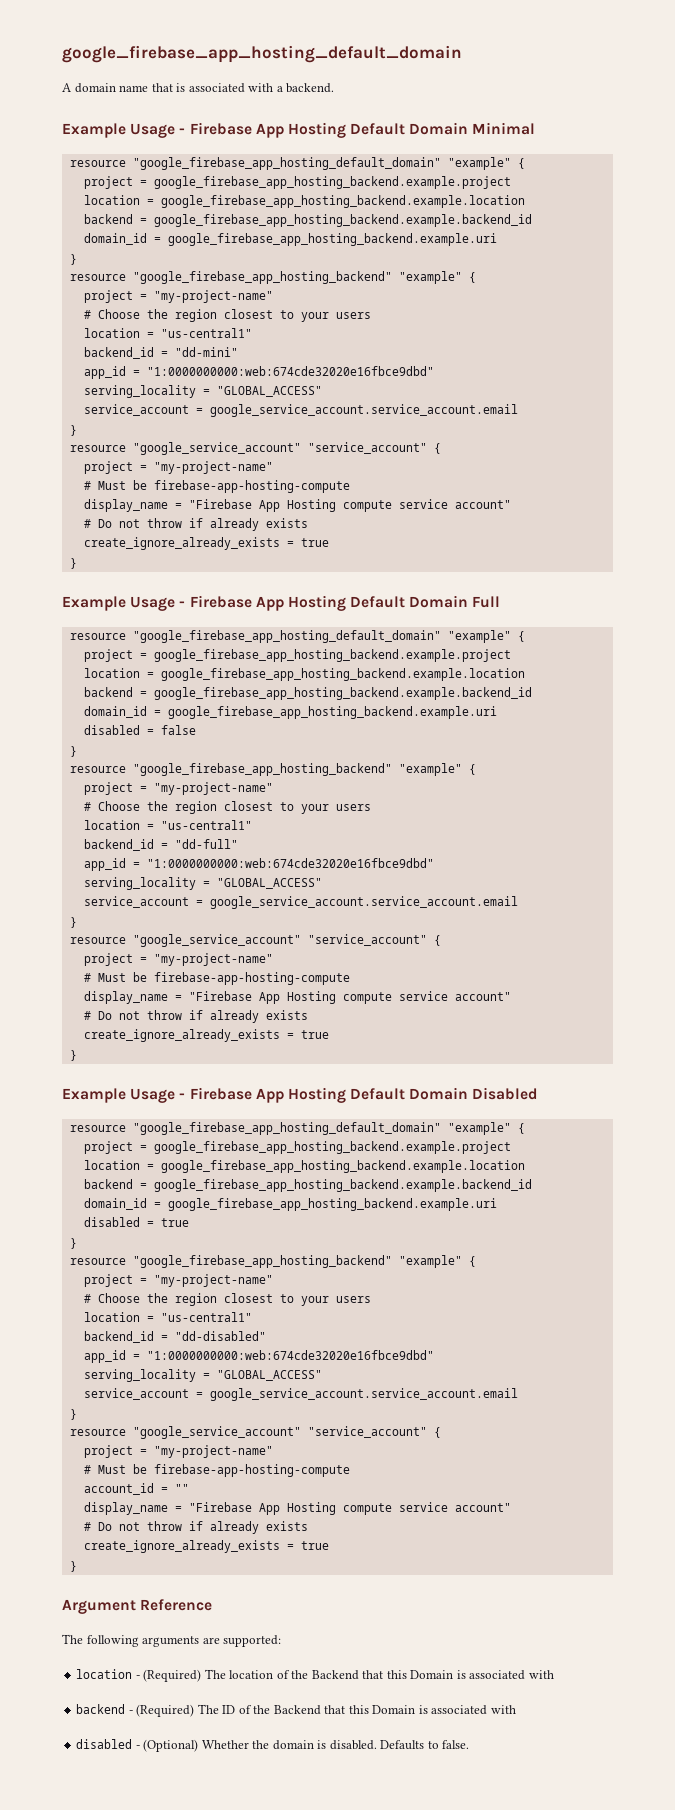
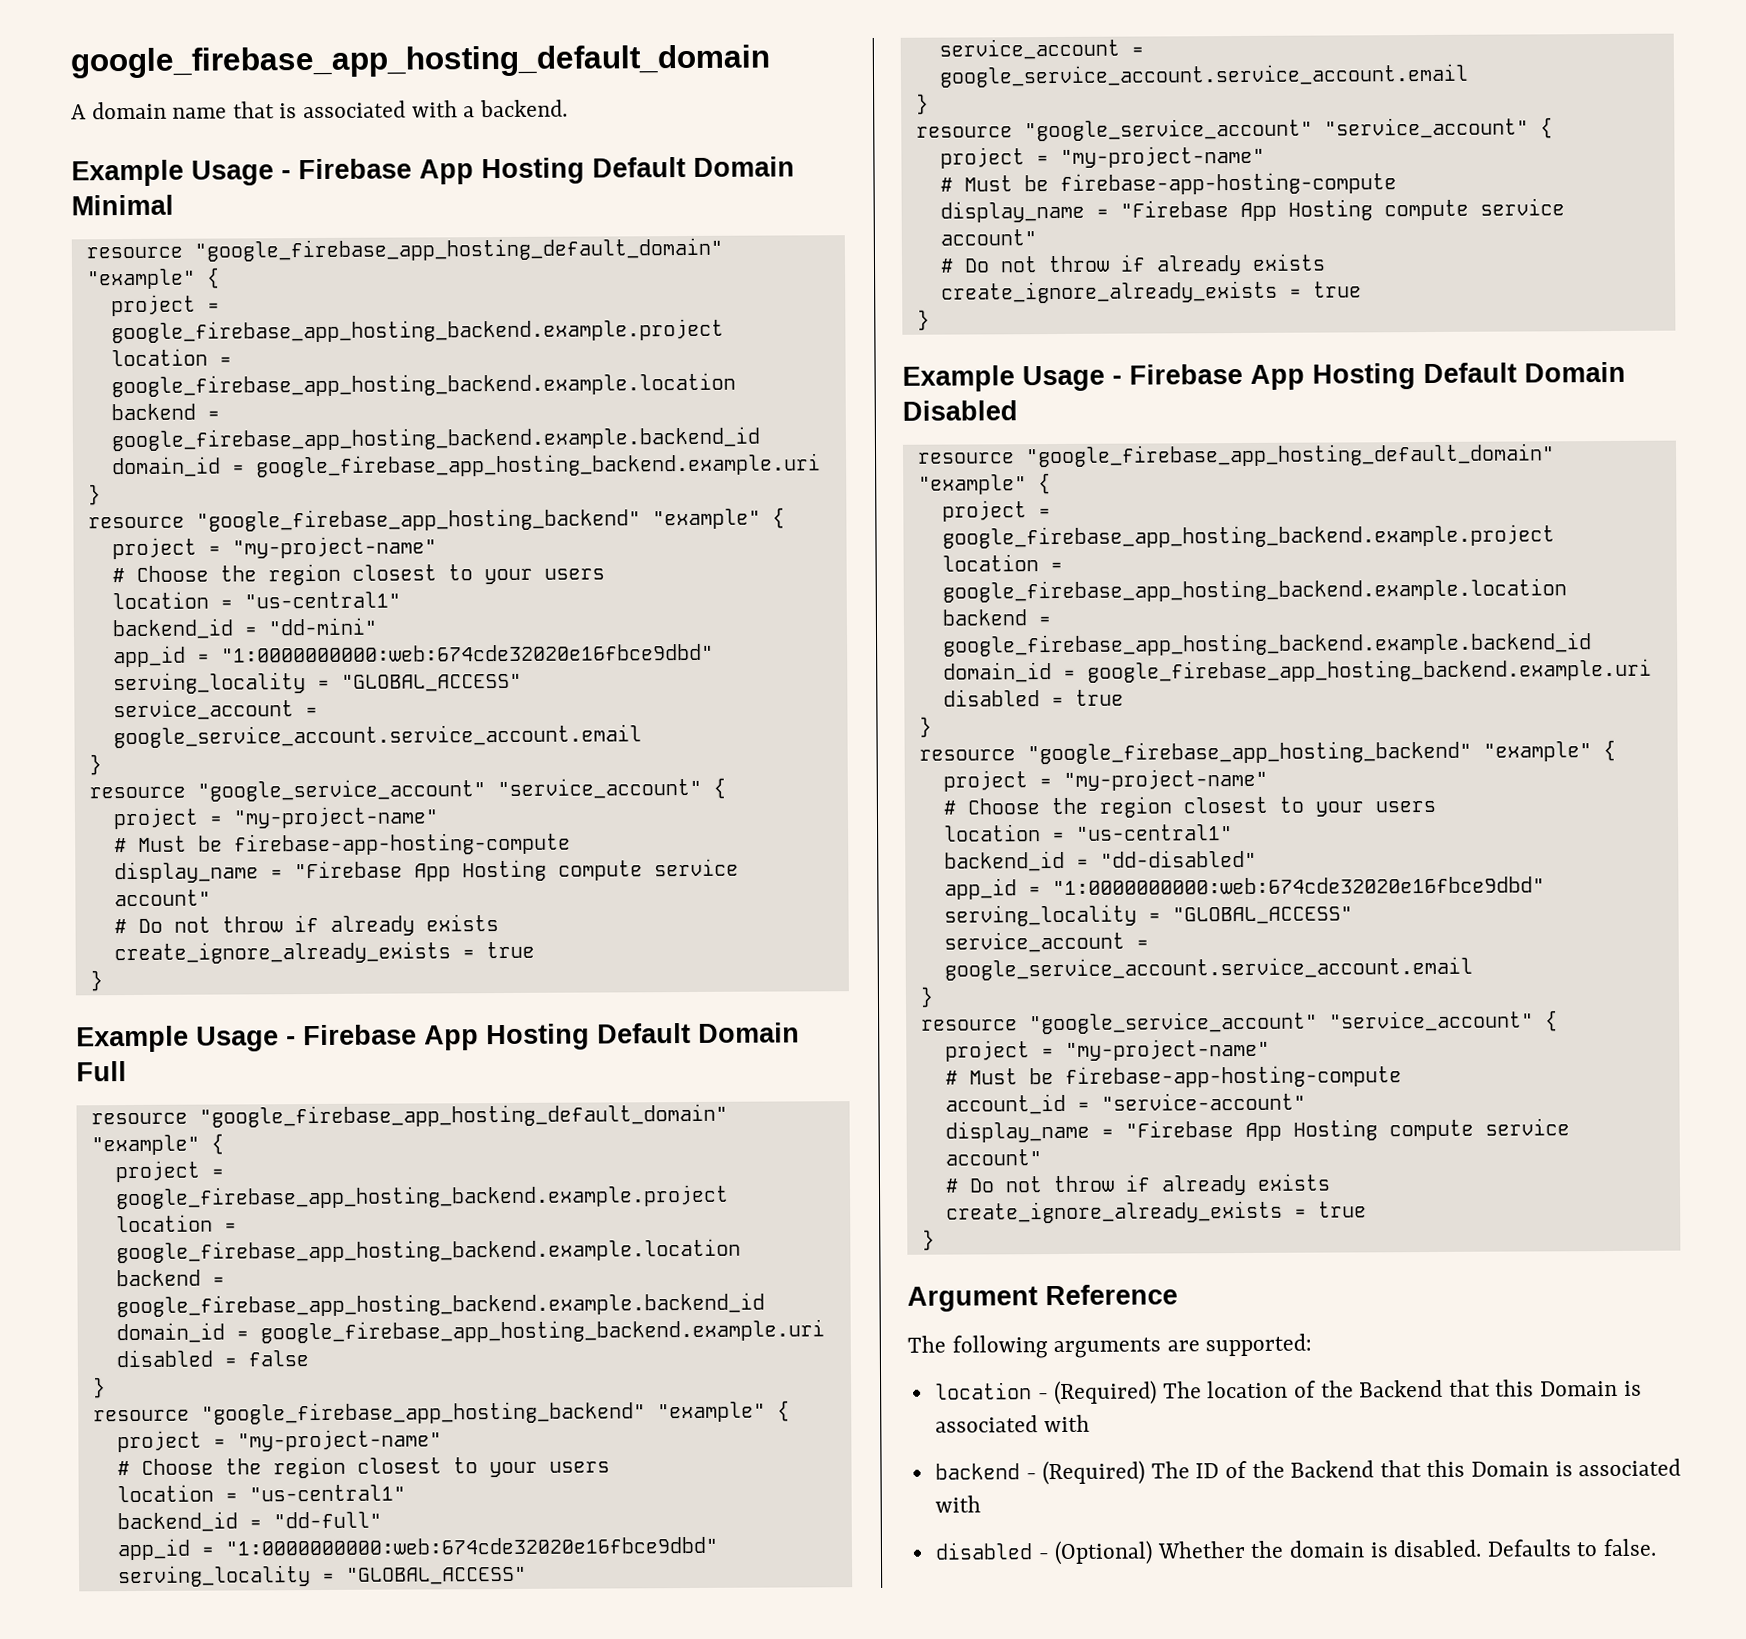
- account_id = ""
+ account_id = "service-account"

